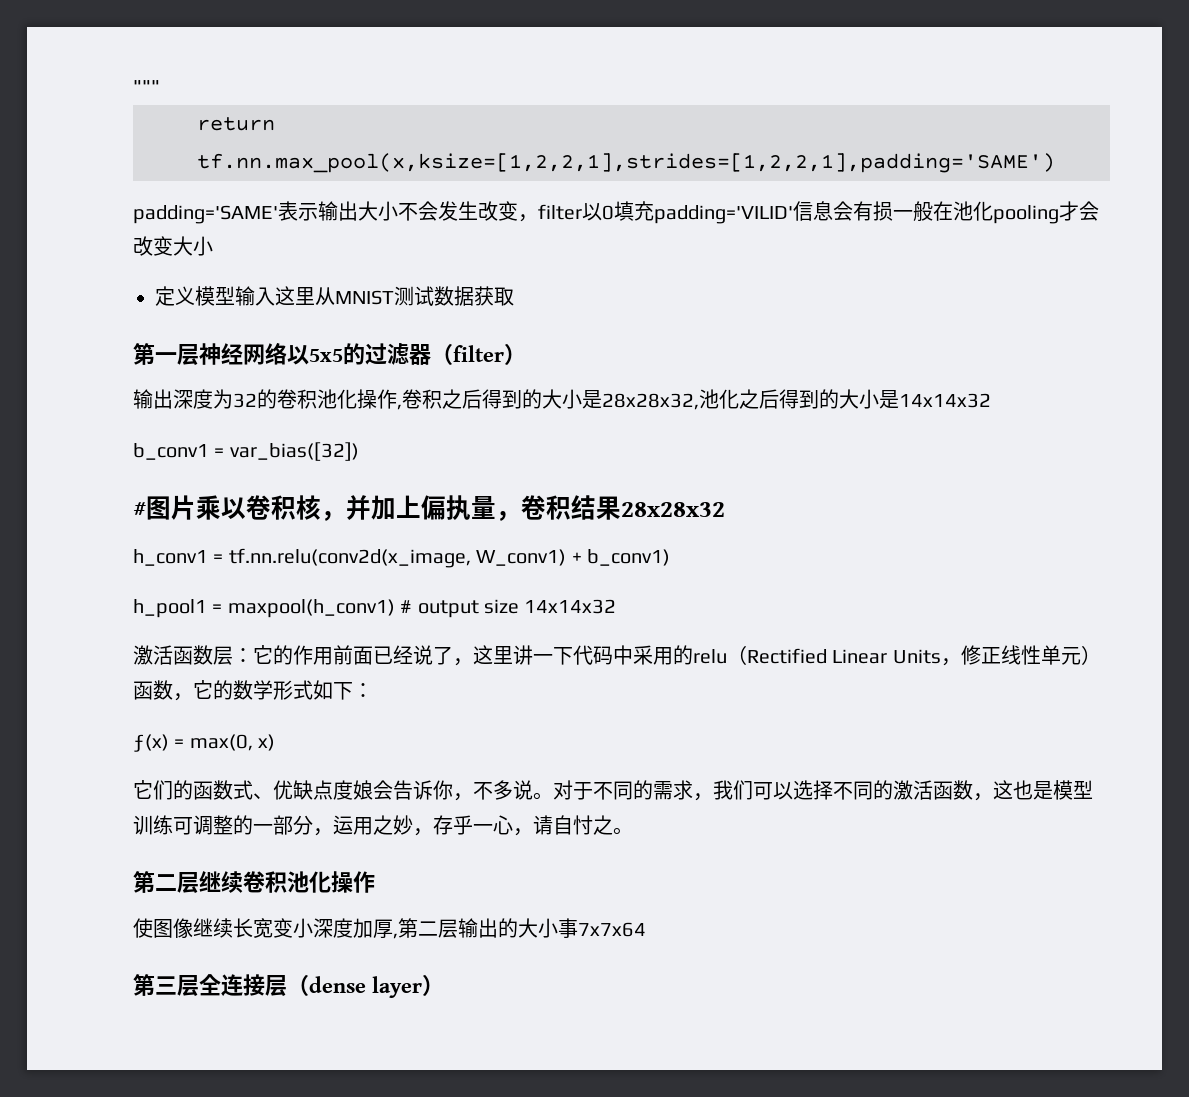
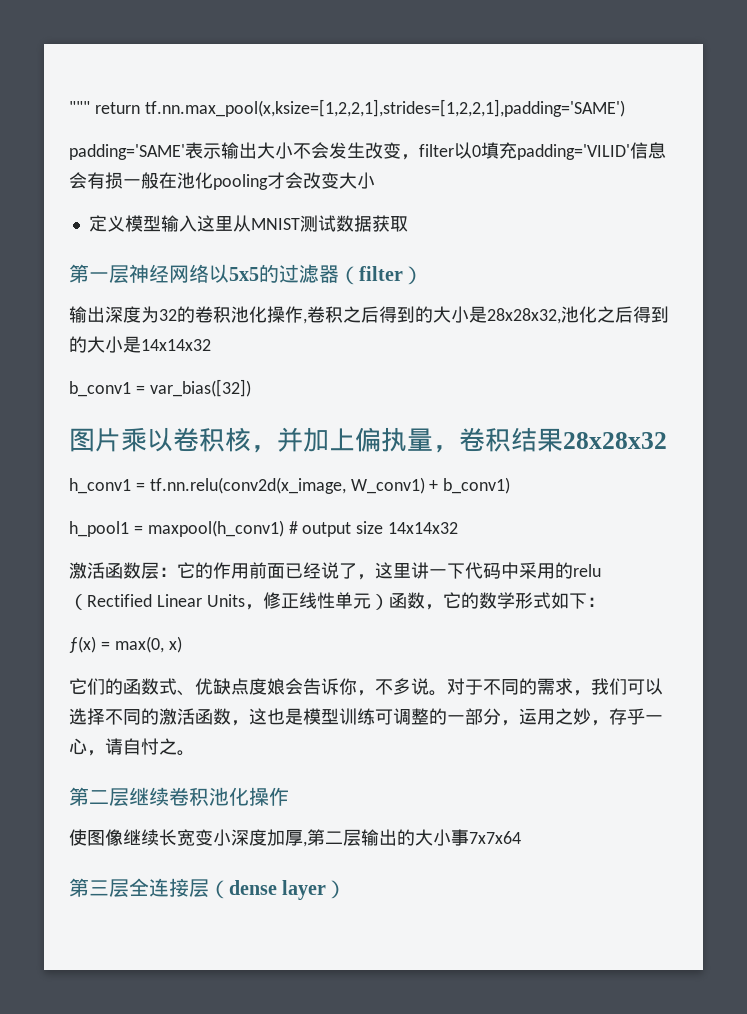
- """
- return tf.nn.max_pool(x,ksize=[1,2,2,1],strides=[1,2,2,1],padding='SAME')
+ """ return tf.nn.max_pool(x,ksize=[1,2,2,1],strides=[1,2,2,1],padding='SAME')
- #图片乘以卷积核，并加上偏执量，卷积结果28x28x32
+ 图片乘以卷积核，并加上偏执量，卷积结果28x28x32

